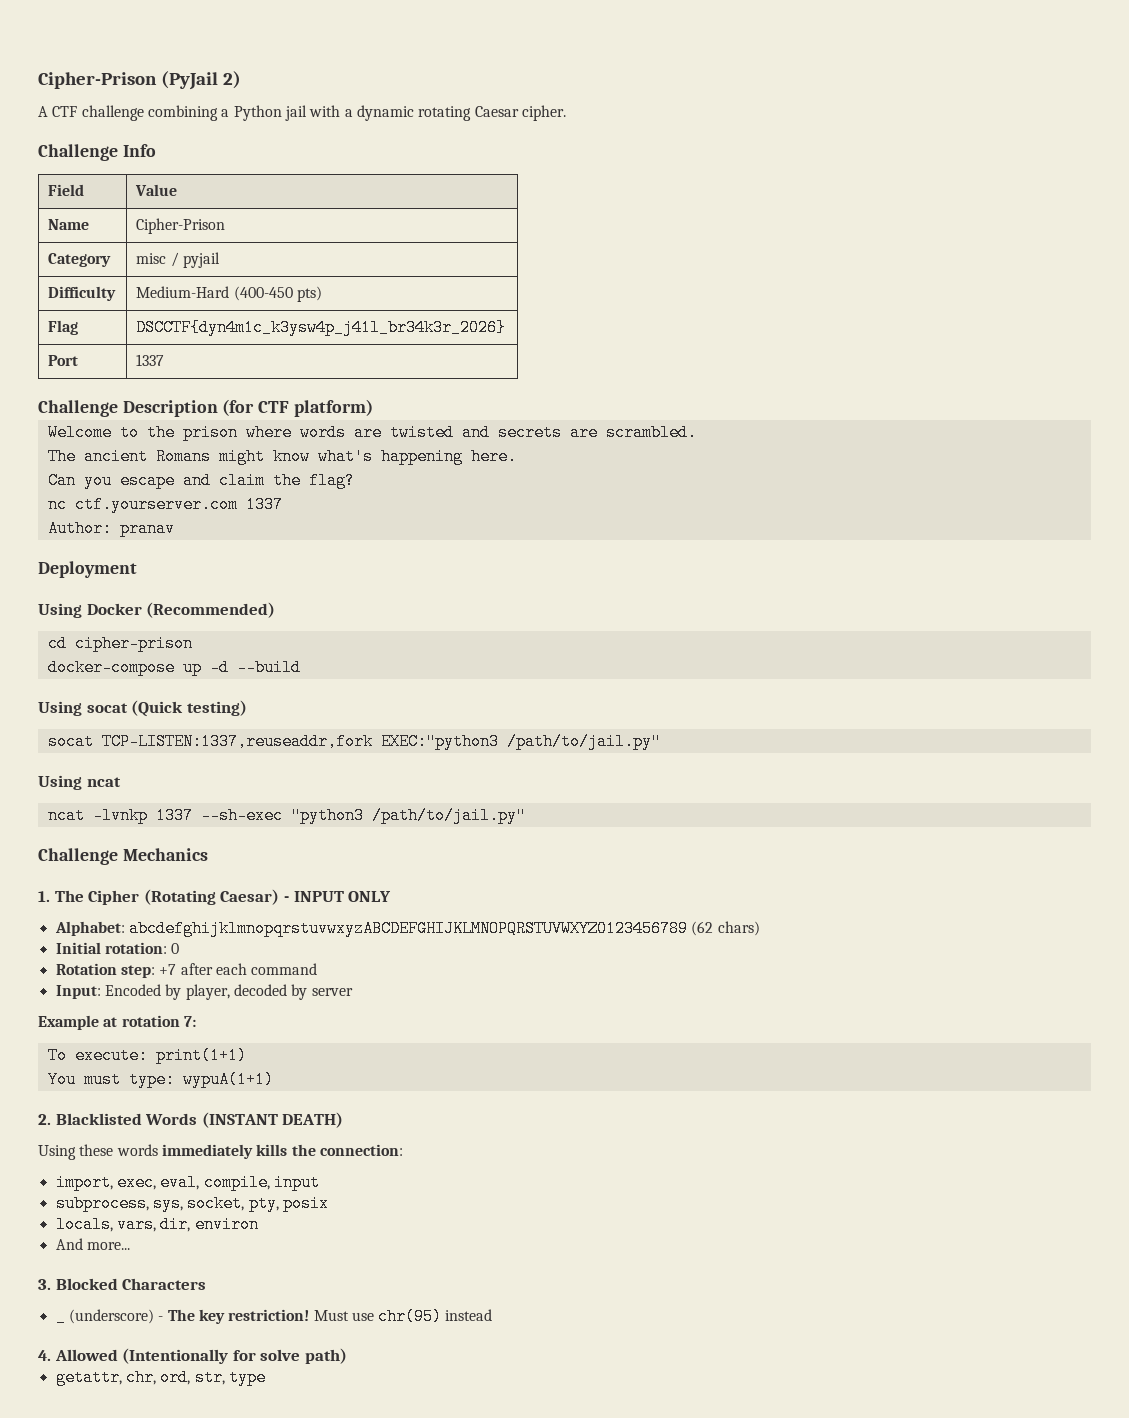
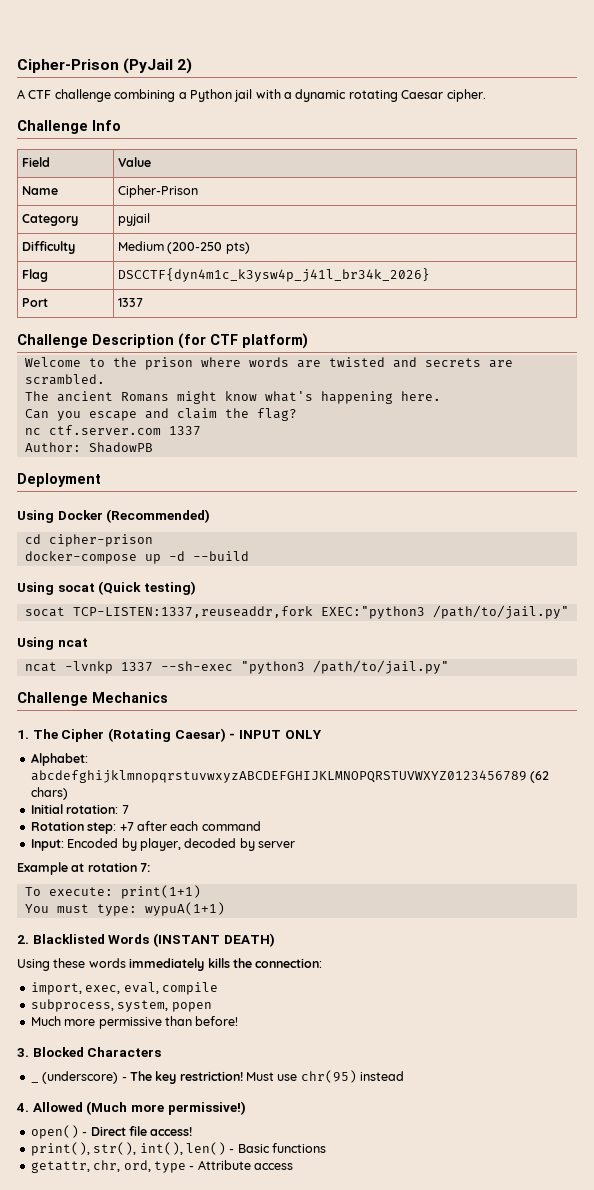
- Category | misc / pyjail
+ Category | pyjail
- Difficulty | Medium-Hard (400-450 pts)
+ Difficulty | Medium (200-250 pts)
- Flag | DSCCTF{dyn4m1c_k3ysw4p_j41l_br34k3r_2026}
+ Flag | DSCCTF{dyn4m1c_k3ysw4p_j41l_br34k_2026}
- nc ctf.yourserver.com 1337
+ nc ctf.server.com 1337
- Author: pranav
+ Author: ShadowPB
- Initial rotation: 0
+ Initial rotation: 7
- import, exec, eval, compile, input
+ import, exec, eval, compile
- subprocess, sys, socket, pty, posix
- locals, vars, dir, environ
- And more...
+ subprocess, system, popen
+ Much more permissive than before!
- 4. Allowed (Intentionally for solve path)
+ 4. Allowed (Much more permissive!)
+ open() - Direct file access!
+ print(), str(), int(), len() - Basic functions
- getattr, chr, ord, str, type
+ getattr, chr, ord, type - Attribute access

